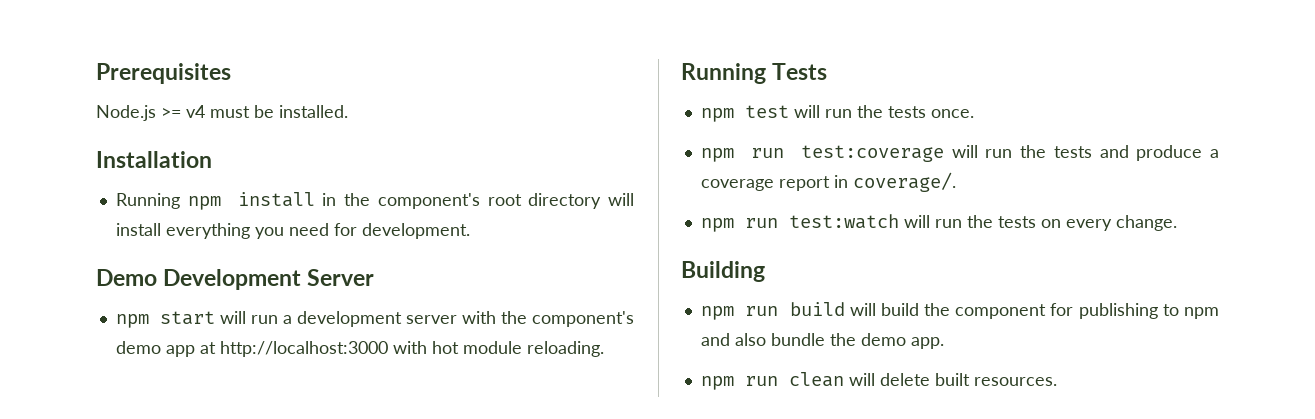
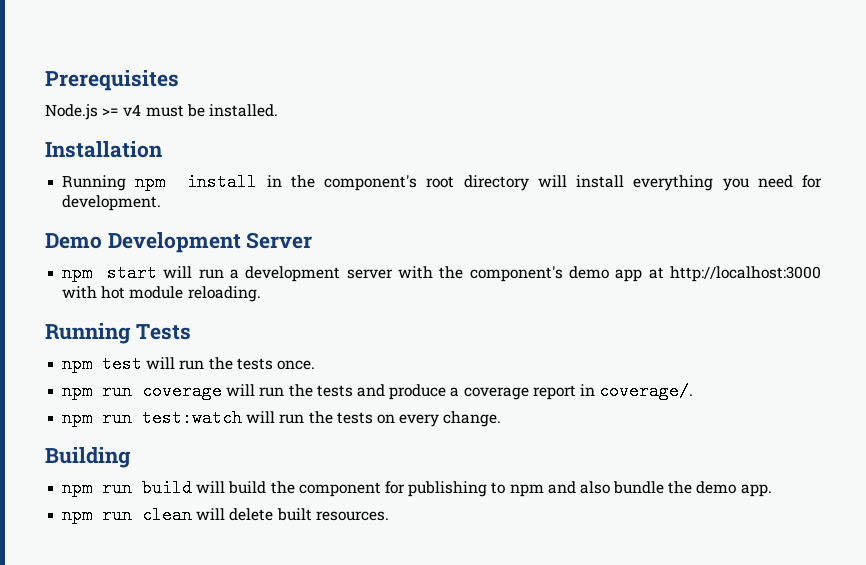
- npm run test:coverage will run the tests and produce a coverage report in coverage/.
+ npm run coverage will run the tests and produce a coverage report in coverage/.

